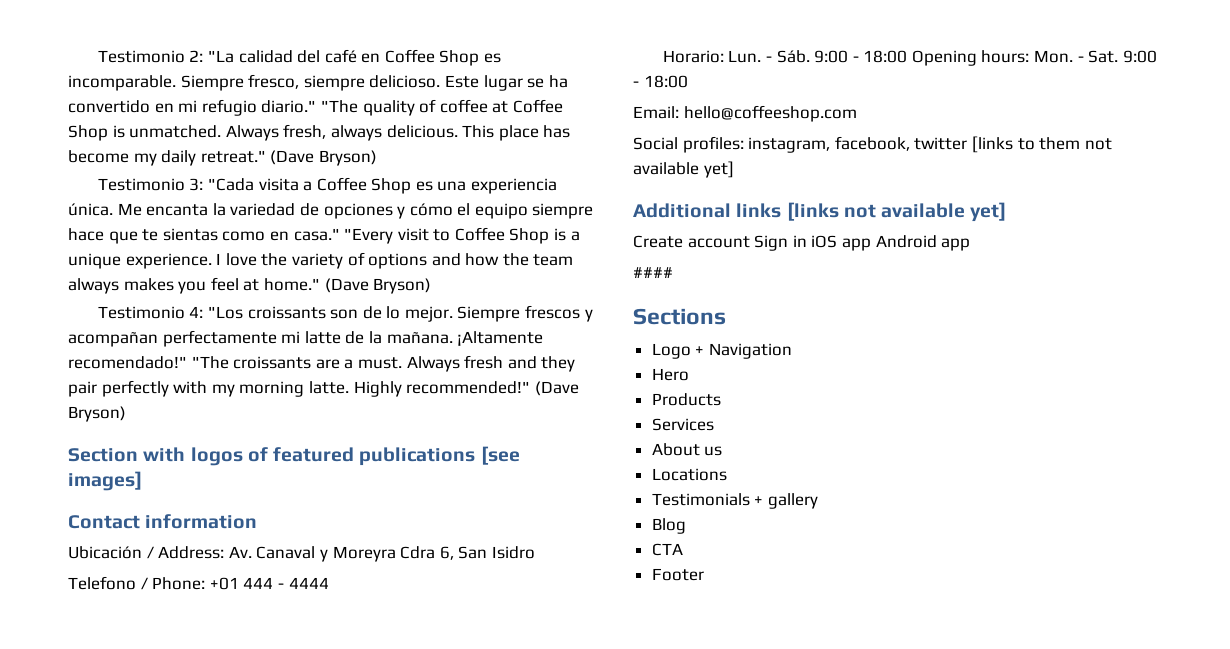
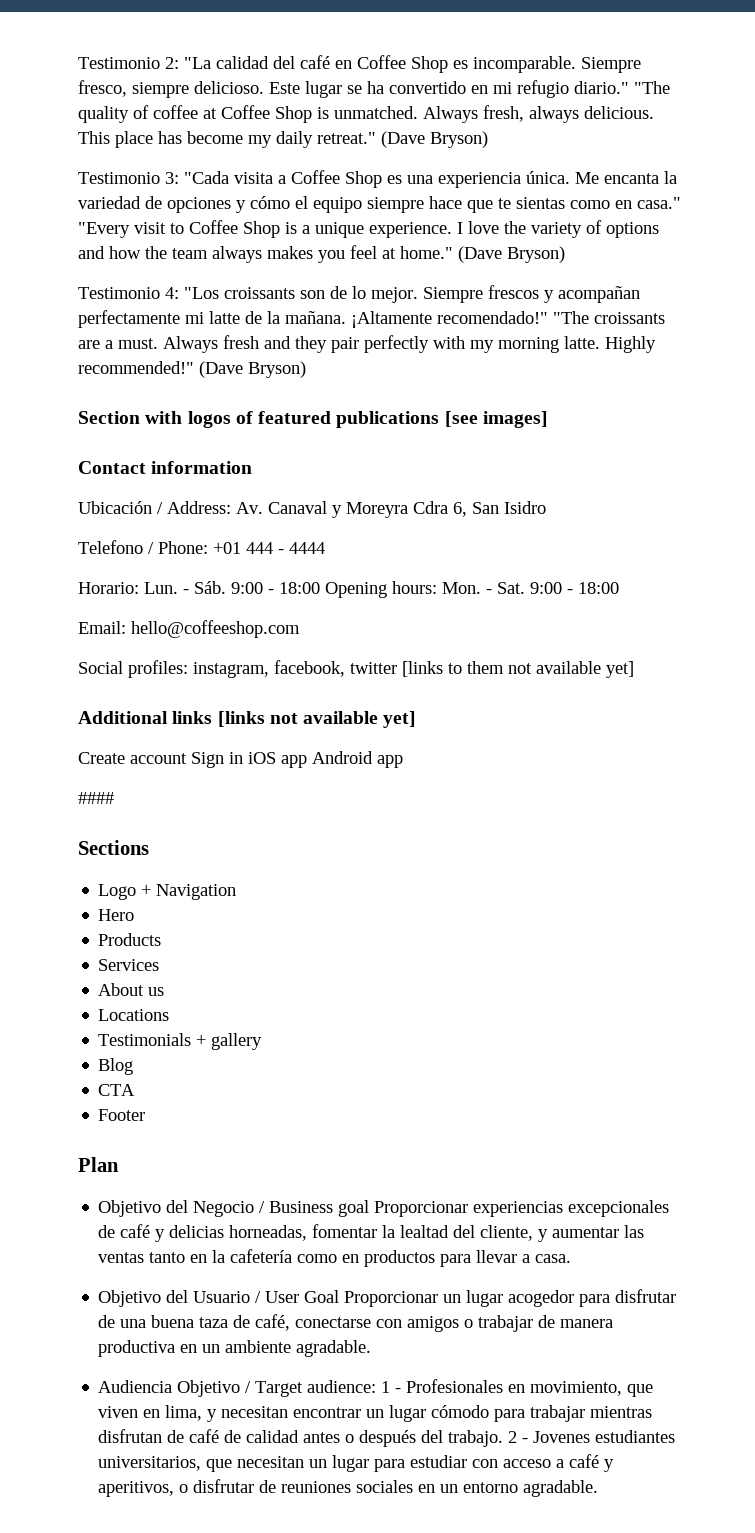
+ Plan
+ Objetivo del Negocio / Business goal Proporcionar experiencias excepcionales de café y delicias horneadas, fomentar la lealtad del cliente, y aumentar las ventas tanto en la cafetería como en productos para llevar a casa.
+ Objetivo del Usuario / User Goal Proporcionar un lugar acogedor para disfrutar de una buena taza de café, conectarse con amigos o trabajar de manera productiva en un ambiente agradable.
+ Audiencia Objetivo / Target audience: 1 - Profesionales en movimiento, que viven en lima, y necesitan encontrar un lugar cómodo para trabajar mientras disfrutan de café de calidad antes o después del trabajo. 2 - Jovenes estudiantes universitarios, que necesitan un lugar para estudiar con acceso a café y aperitivos, o disfrutar de reuniones sociales en un entorno agradable.

